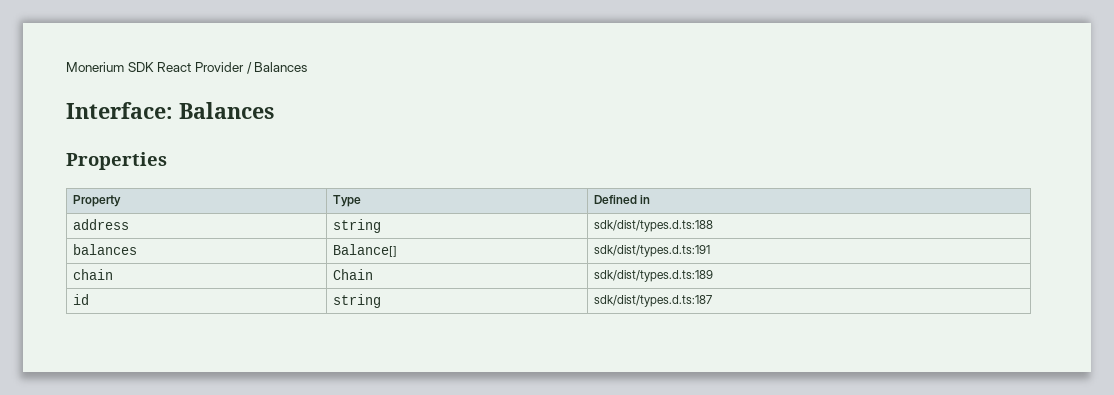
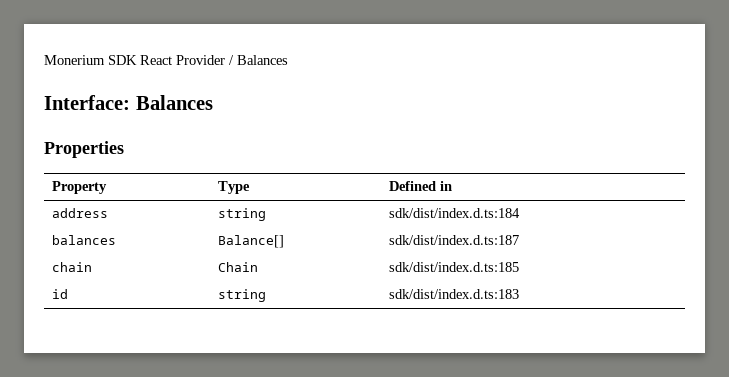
- address | string | sdk/dist/types.d.ts:188
+ address | string | sdk/dist/index.d.ts:184
- balances | Balance[] | sdk/dist/types.d.ts:191
+ balances | Balance[] | sdk/dist/index.d.ts:187
- chain | Chain | sdk/dist/types.d.ts:189
+ chain | Chain | sdk/dist/index.d.ts:185
- id | string | sdk/dist/types.d.ts:187
+ id | string | sdk/dist/index.d.ts:183

